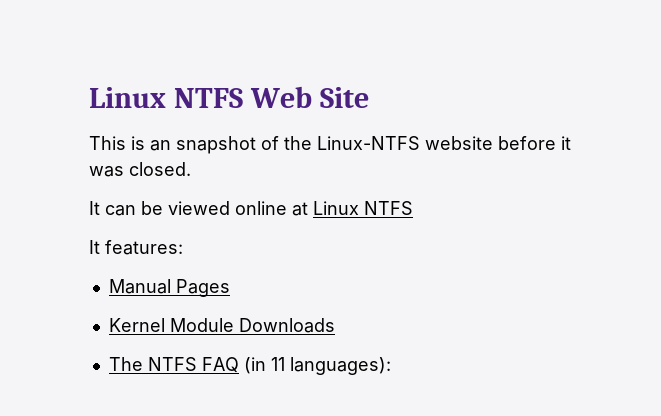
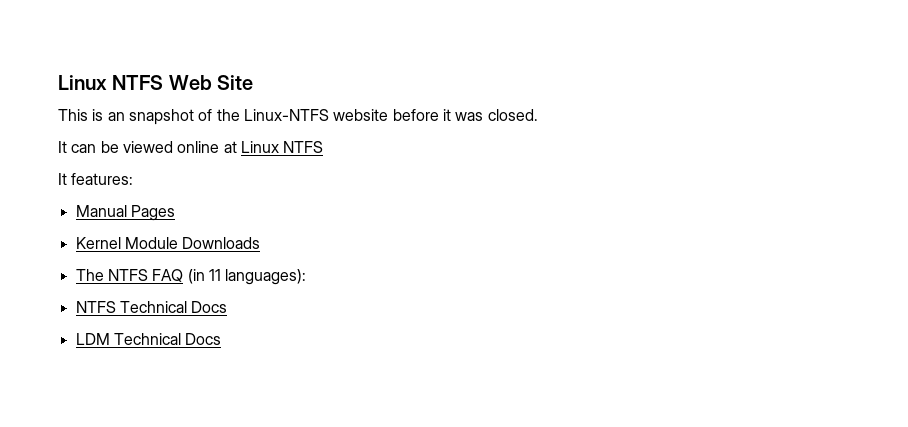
+ NTFS Technical Docs
+ LDM Technical Docs

